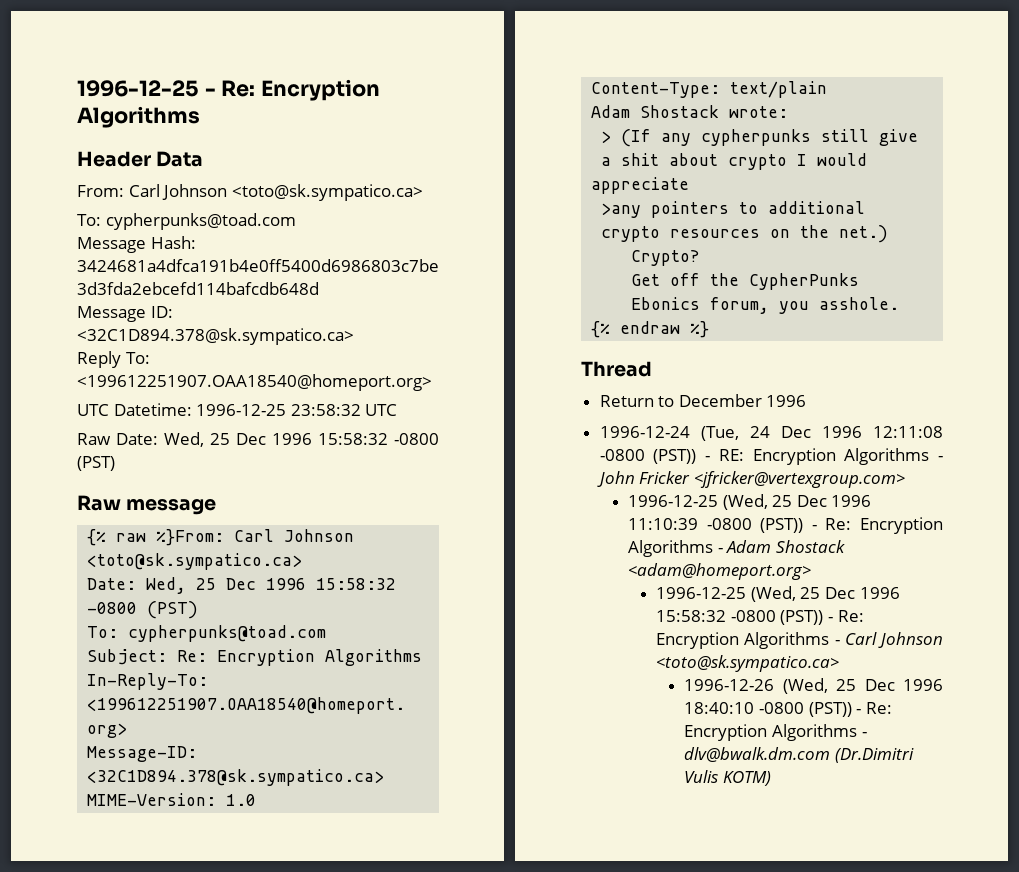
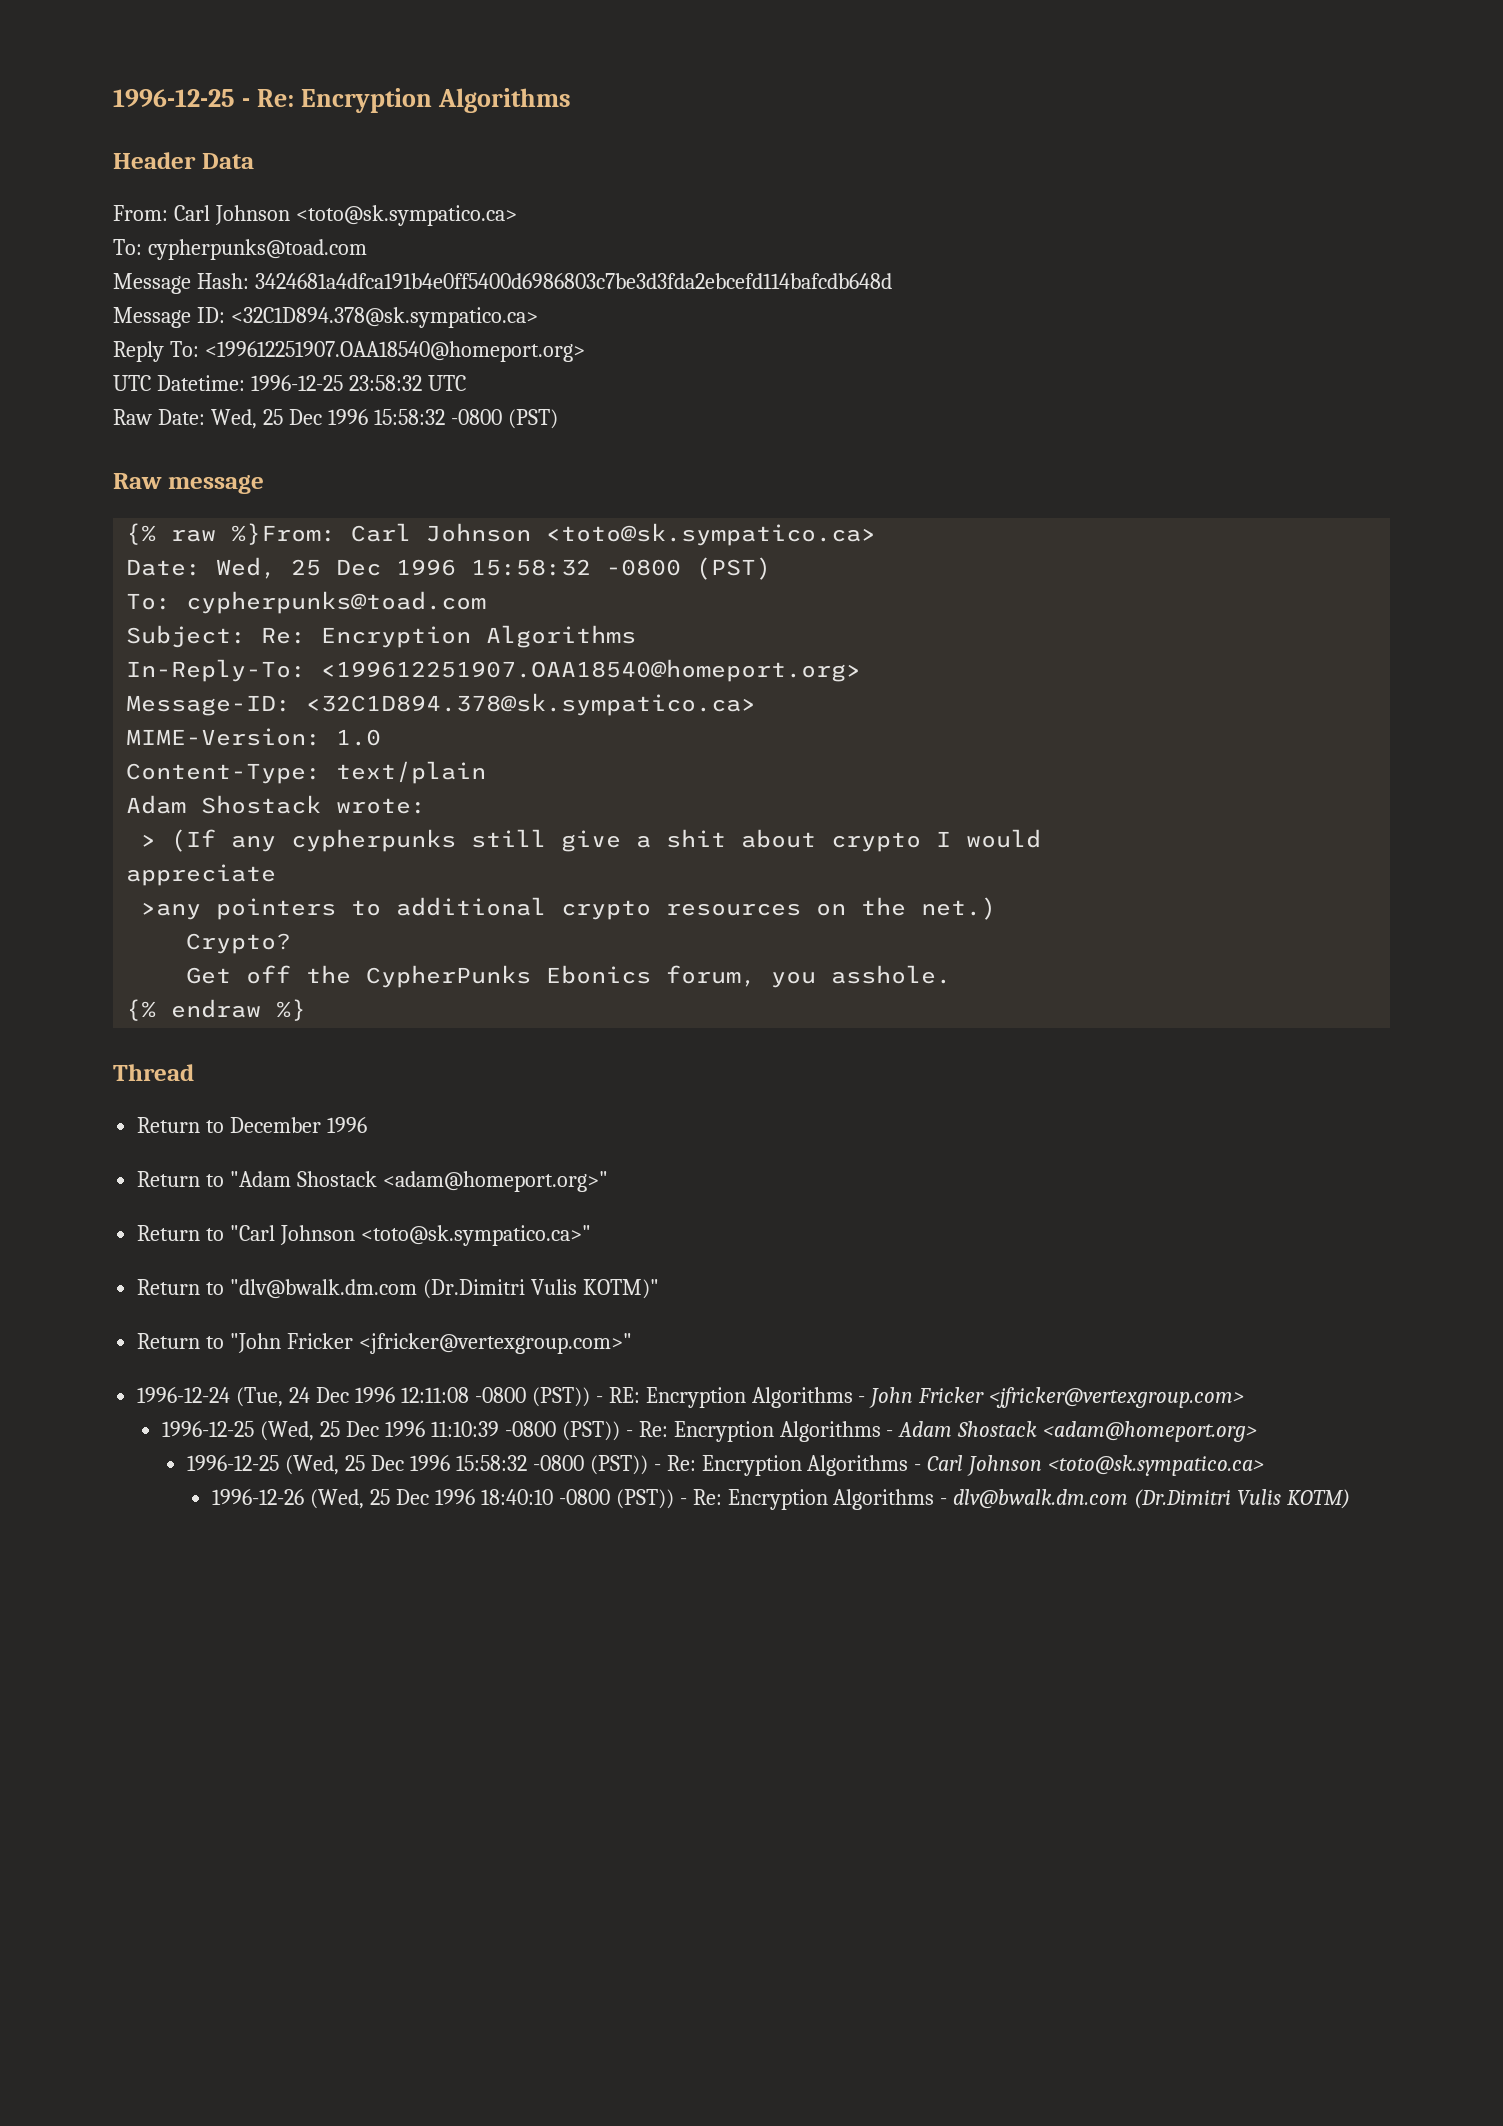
+ Return to "Adam Shostack <adam@homeport.org>"
+ Return to "Carl Johnson <toto@sk.sympatico.ca>"
+ Return to "dlv@bwalk.dm.com (Dr.Dimitri Vulis KOTM)"
+ Return to "John Fricker <jfricker@vertexgroup.com>"

